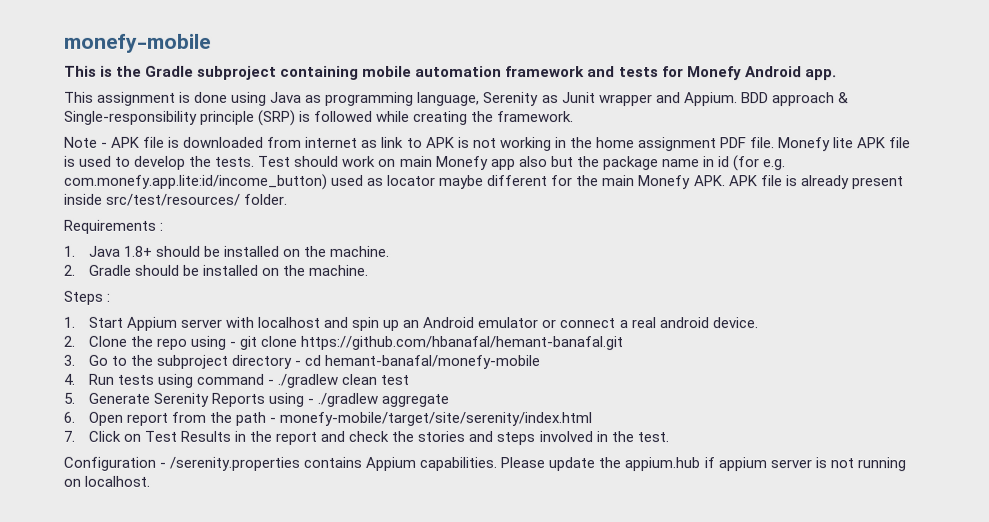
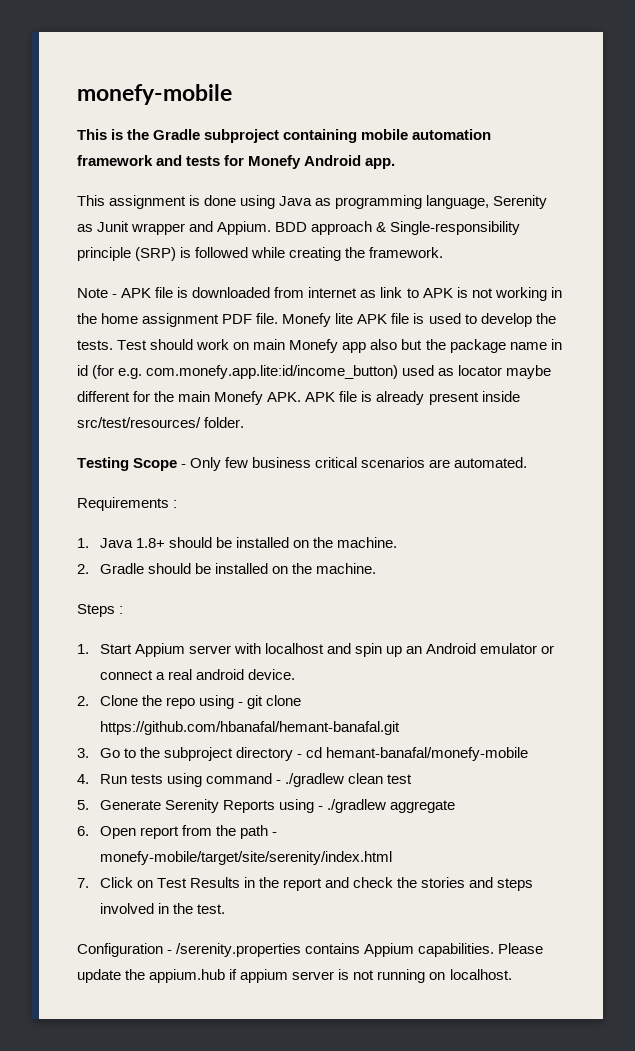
+ Testing Scope - Only few business critical scenarios are automated.

